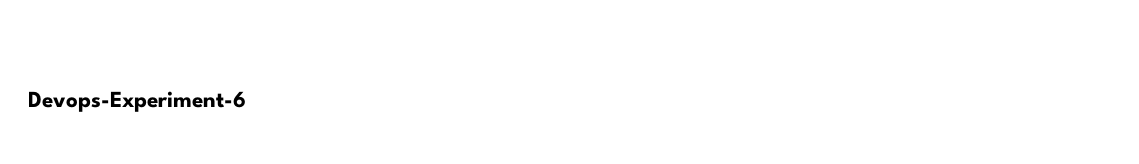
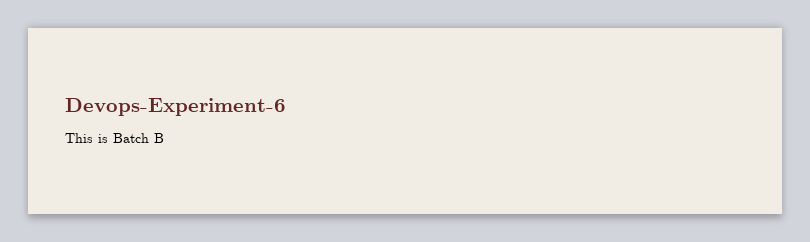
+ This is Batch B

